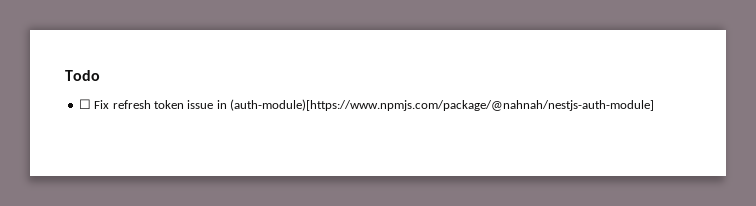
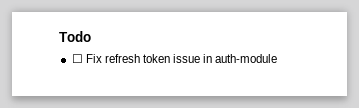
- ☐ Fix refresh token issue in (auth-module)[https://www.npmjs.com/package/@nahnah/nestjs-auth-module]
+ ☐ Fix refresh token issue in auth-module

